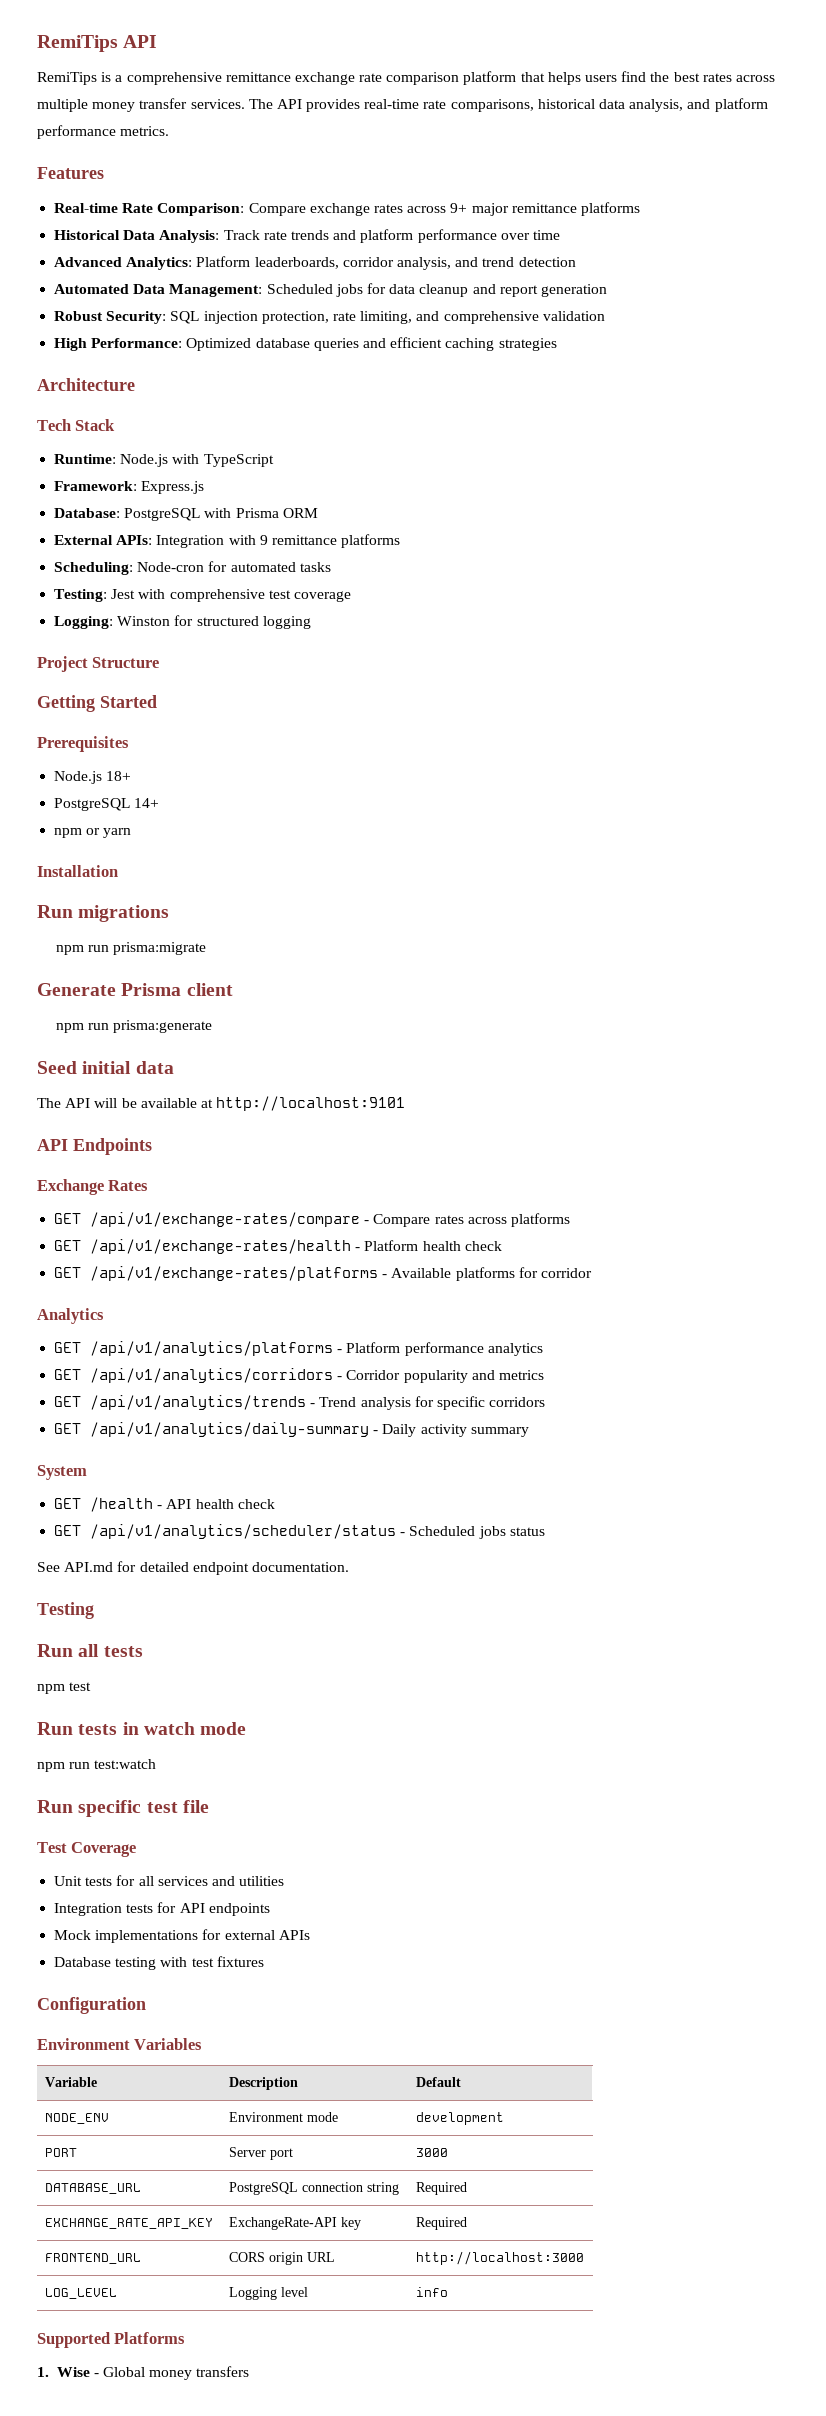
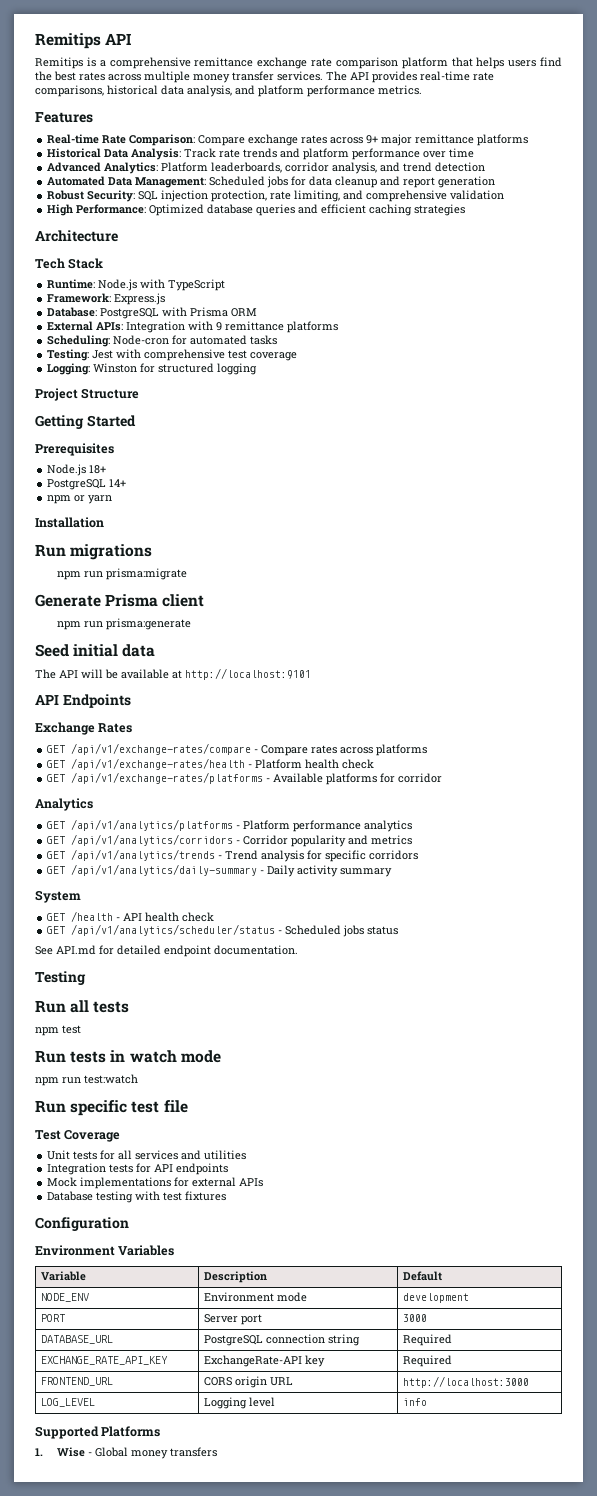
- RemiTips API
+ Remitips API
- RemiTips is a comprehensive remittance exchange rate comparison platform that helps users find the best rates across multiple money transfer services.
+ Remitips is a comprehensive remittance exchange rate comparison platform that helps users find the best rates across multiple money transfer services.

